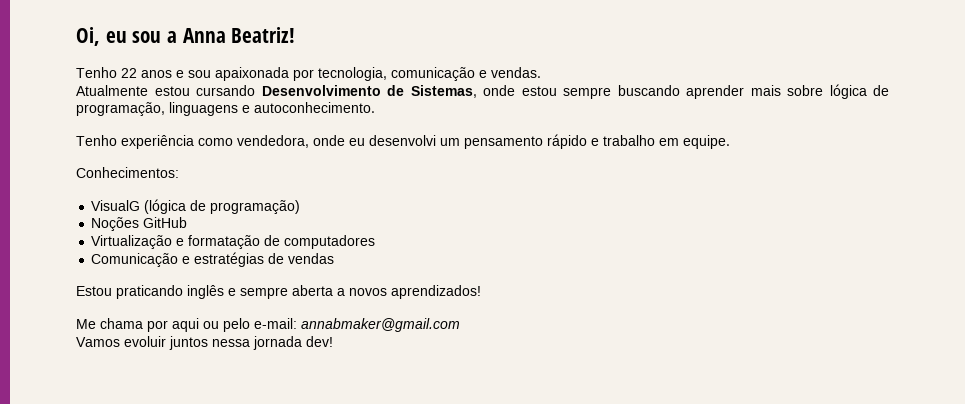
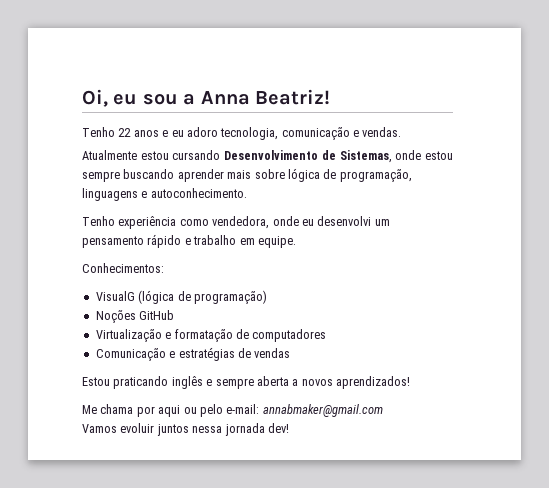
- Tenho 22 anos e sou apaixonada por tecnologia, comunicação e vendas.
+ Tenho 22 anos e eu adoro tecnologia, comunicação e vendas.

